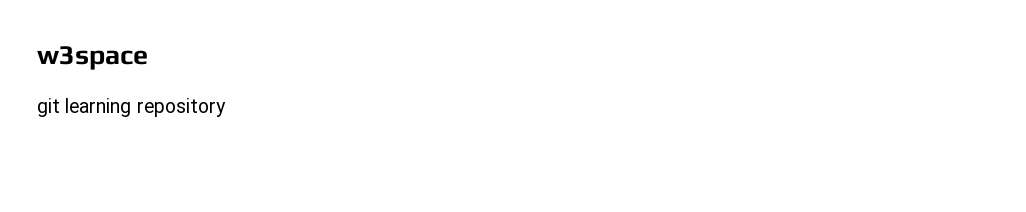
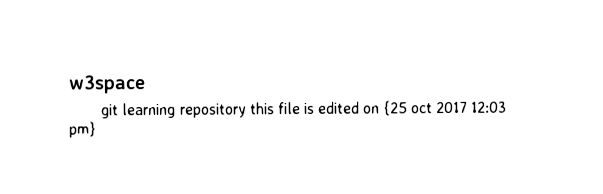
- git learning repository
+ git learning repository this file is edited on {25 oct 2017 12:03 pm}

